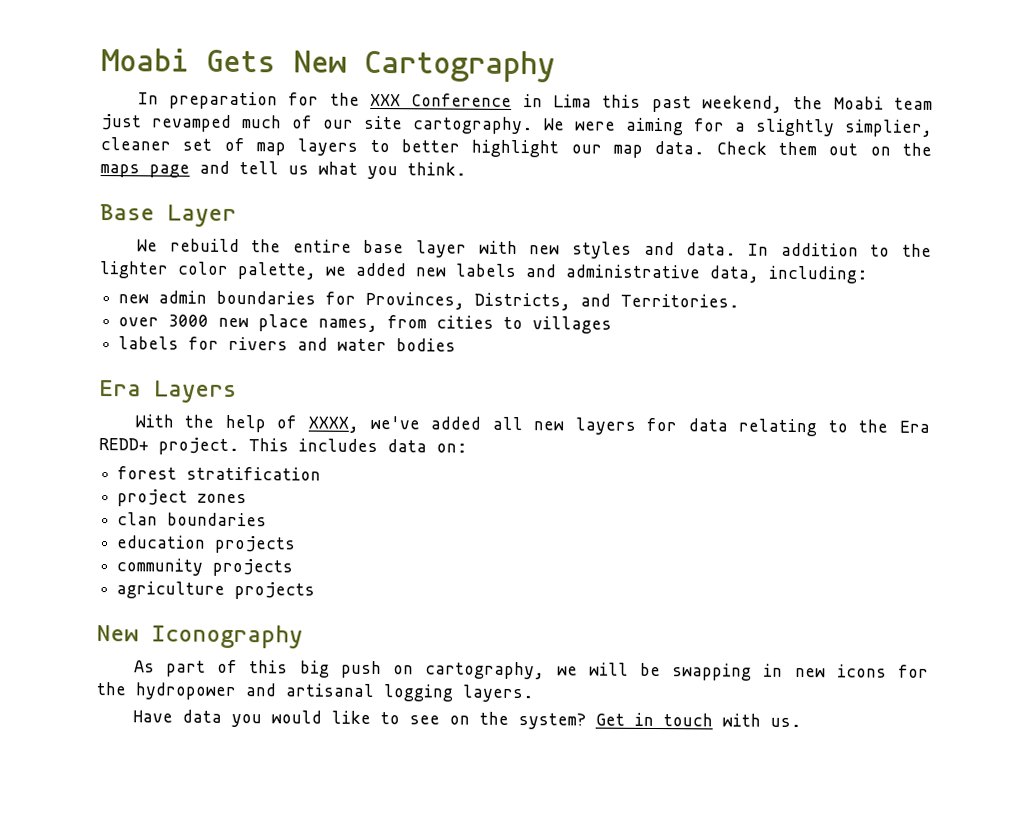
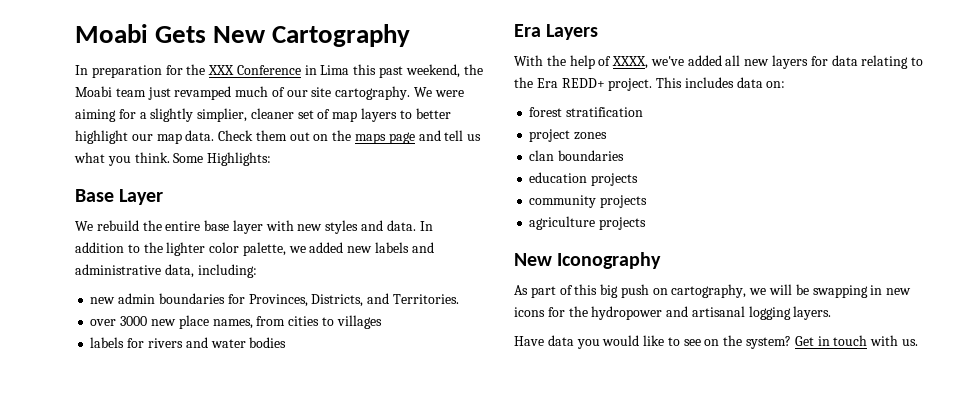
+ Some Highlights:

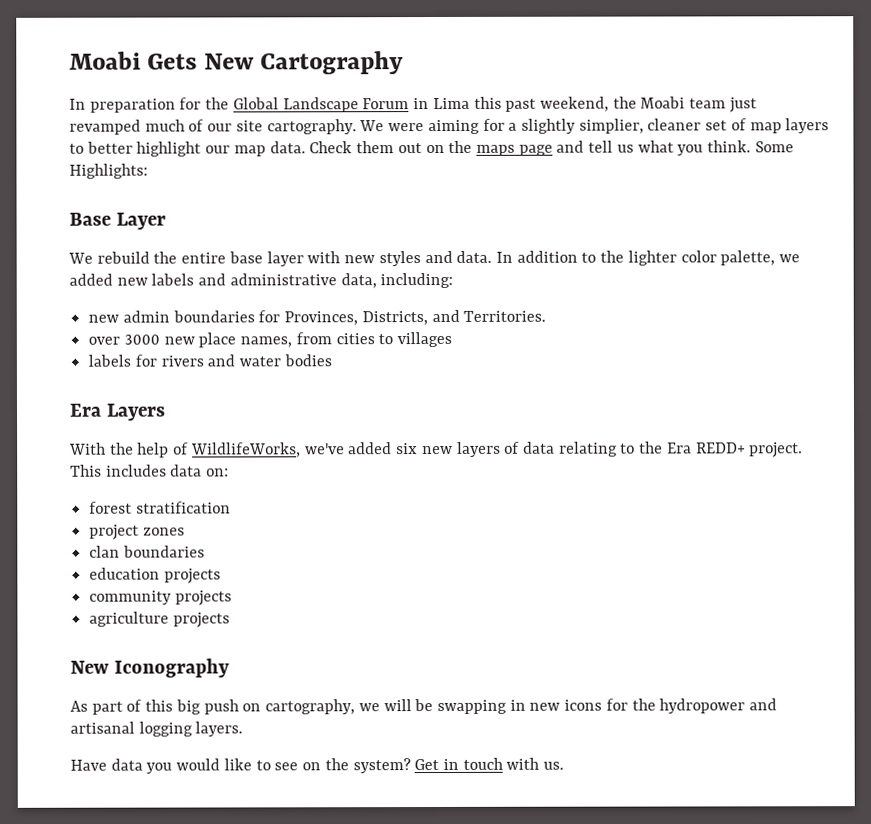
- In preparation for the XXX Conference in Lima this past weekend, the Moabi team just revamped much of our site cartography.
+ In preparation for the Global Landscape Forum in Lima this past weekend, the Moabi team just revamped much of our site cartography.
- With the help of XXXX, we've added all new layers for data relating to the Era REDD+ project.
+ With the help of WildlifeWorks, we've added six new layers of data relating to the Era REDD+ project.

